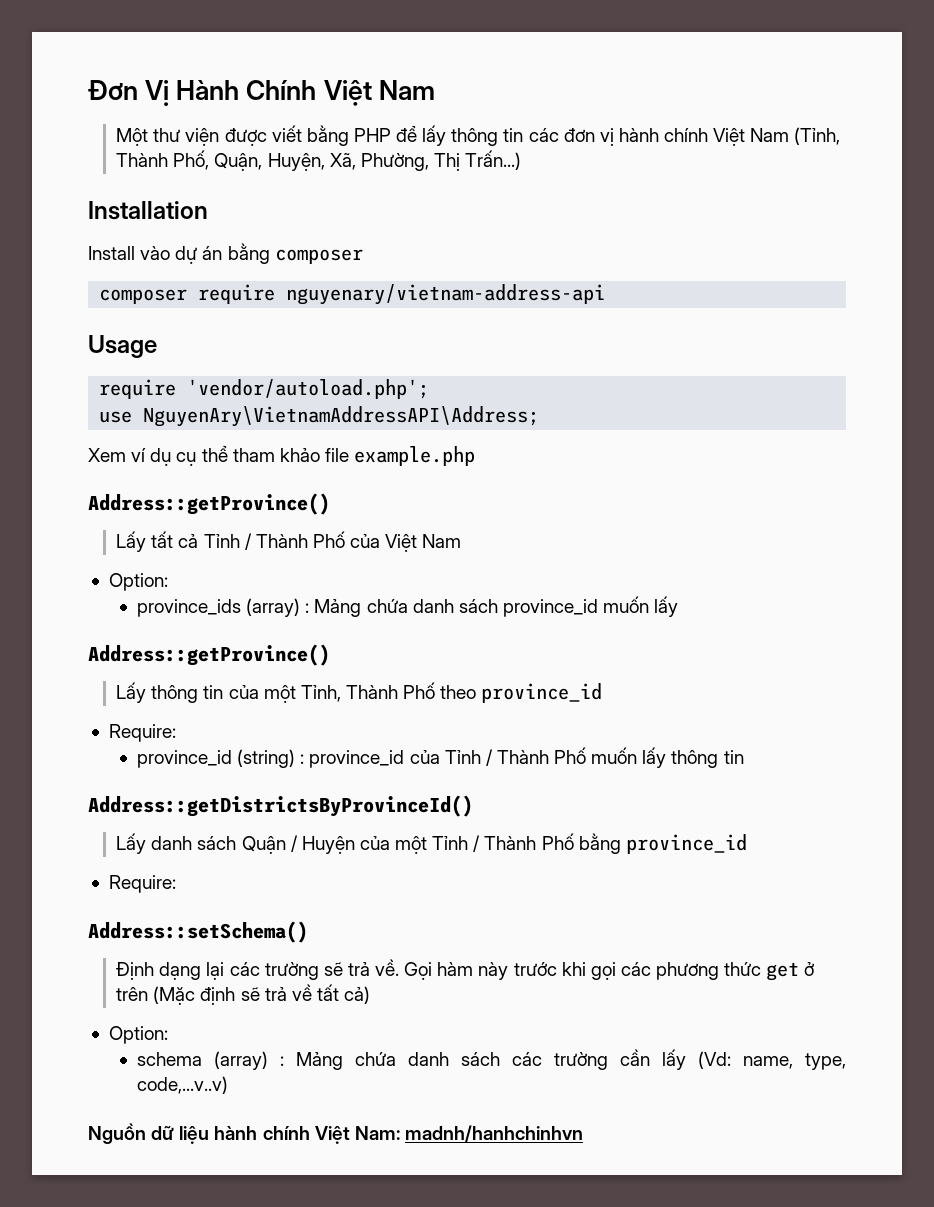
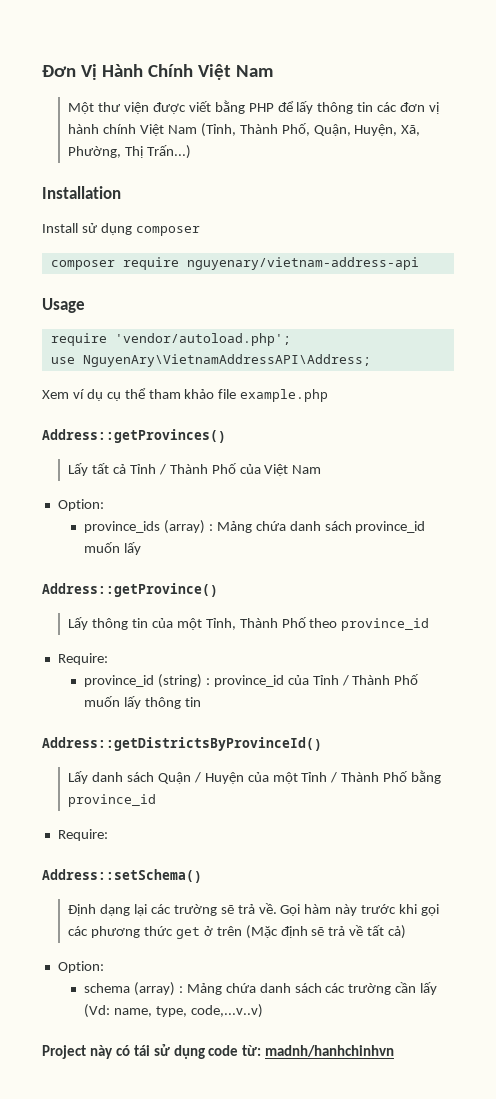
- Install vào dự án bằng composer
+ Install sử dụng composer
  Xem ví dụ cụ thể tham khảo file example.php
- Address::getProvince()
+ Address::getProvinces()
- Nguồn dữ liệu hành chính Việt Nam: madnh/hanhchinhvn
+ Project này có tái sử dụng code từ: madnh/hanhchinhvn

